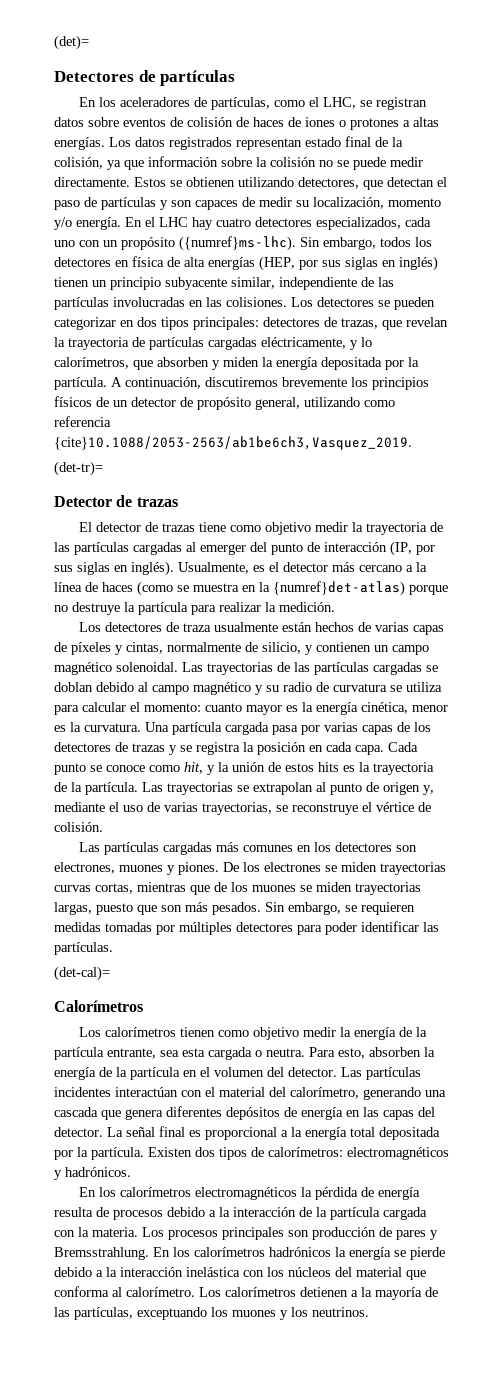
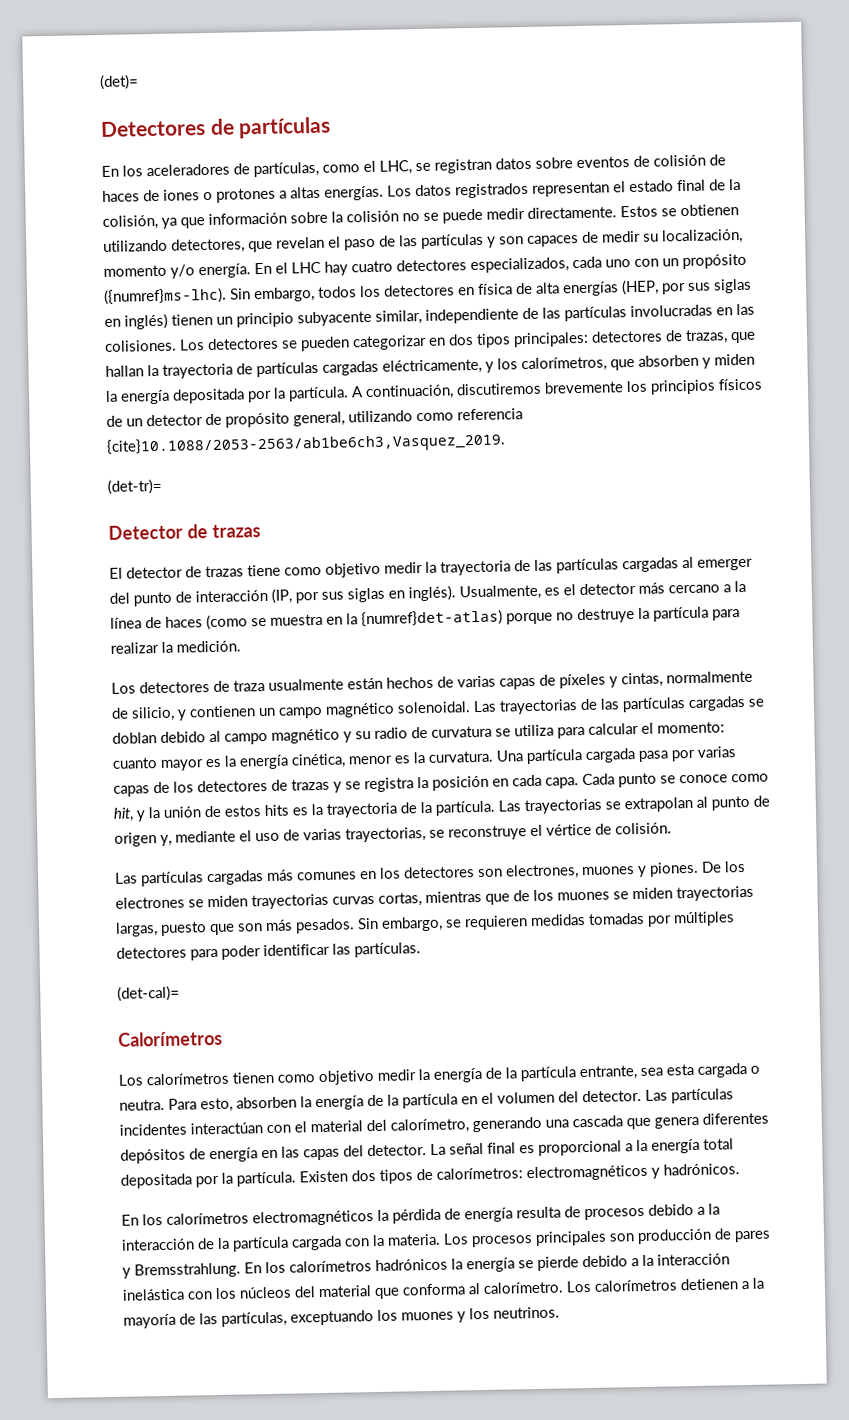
- Los datos registrados representan estado final de la colisión, ya que información sobre la colisión no se puede medir directamente.
+ Los datos registrados representan el estado final de la colisión, ya que información sobre la colisión no se puede medir directamente.
- Estos se obtienen utilizando detectores, que detectan el paso de partículas y son capaces de medir su localización, momento y/o energía.
+ Estos se obtienen utilizando detectores, que revelan el paso de las partículas y son capaces de medir su localización, momento y/o energía.
- Los detectores se pueden categorizar en dos tipos principales: detectores de trazas, que revelan la trayectoria de partículas cargadas eléctricamente, y lo calorímetros, que absorben y miden la energía depositada por la partícula.
+ Los detectores se pueden categorizar en dos tipos principales: detectores de trazas, que hallan la trayectoria de partículas cargadas eléctricamente, y los calorímetros, que absorben y miden la energía depositada por la partícula.

